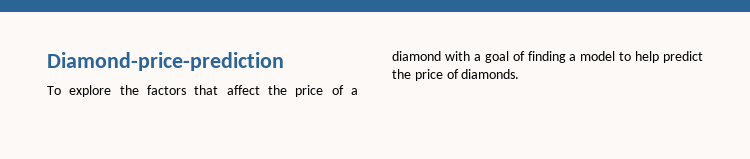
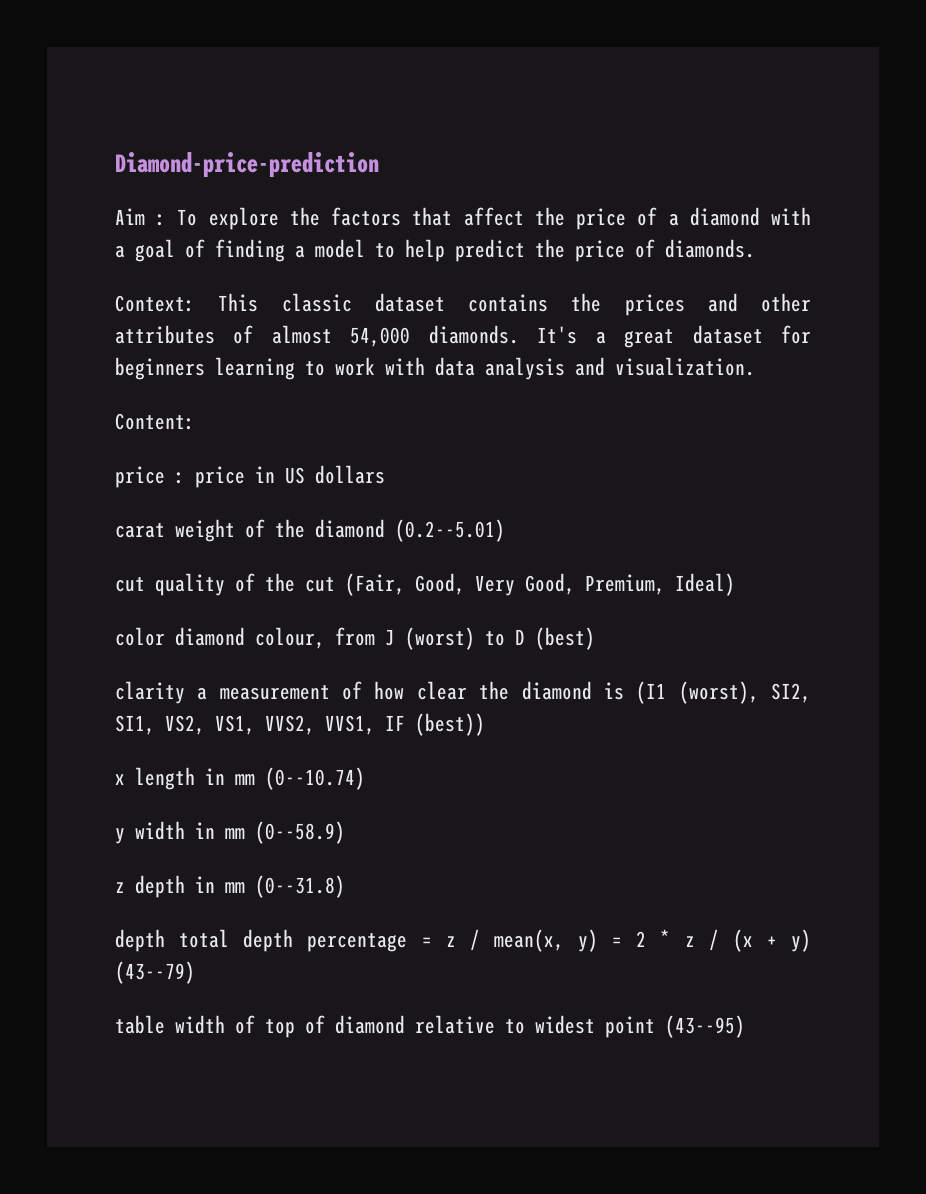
- To explore the factors that affect the price of a diamond with a goal of finding a model to help predict the price of diamonds.
+ Aim : To explore the factors that affect the price of a diamond with a goal of finding a model to help predict the price of diamonds.
+ Context: This classic dataset contains the prices and other attributes of almost 54,000 diamonds. It's a great dataset for beginners learning to work with data analysis and visualization.
+ Content:
+ price : price in US dollars
+ carat weight of the diamond (0.2--5.01)
+ cut quality of the cut (Fair, Good, Very Good, Premium, Ideal)
+ color diamond colour, from J (worst) to D (best)
+ clarity a measurement of how clear the diamond is (I1 (worst), SI2, SI1, VS2, VS1, VVS2, VVS1, IF (best))
+ x length in mm (0--10.74)
+ y width in mm (0--58.9)
+ z depth in mm (0--31.8)
+ depth total depth percentage = z / mean(x, y) = 2 * z / (x + y) (43--79)
+ table width of top of diamond relative to widest point (43--95)

